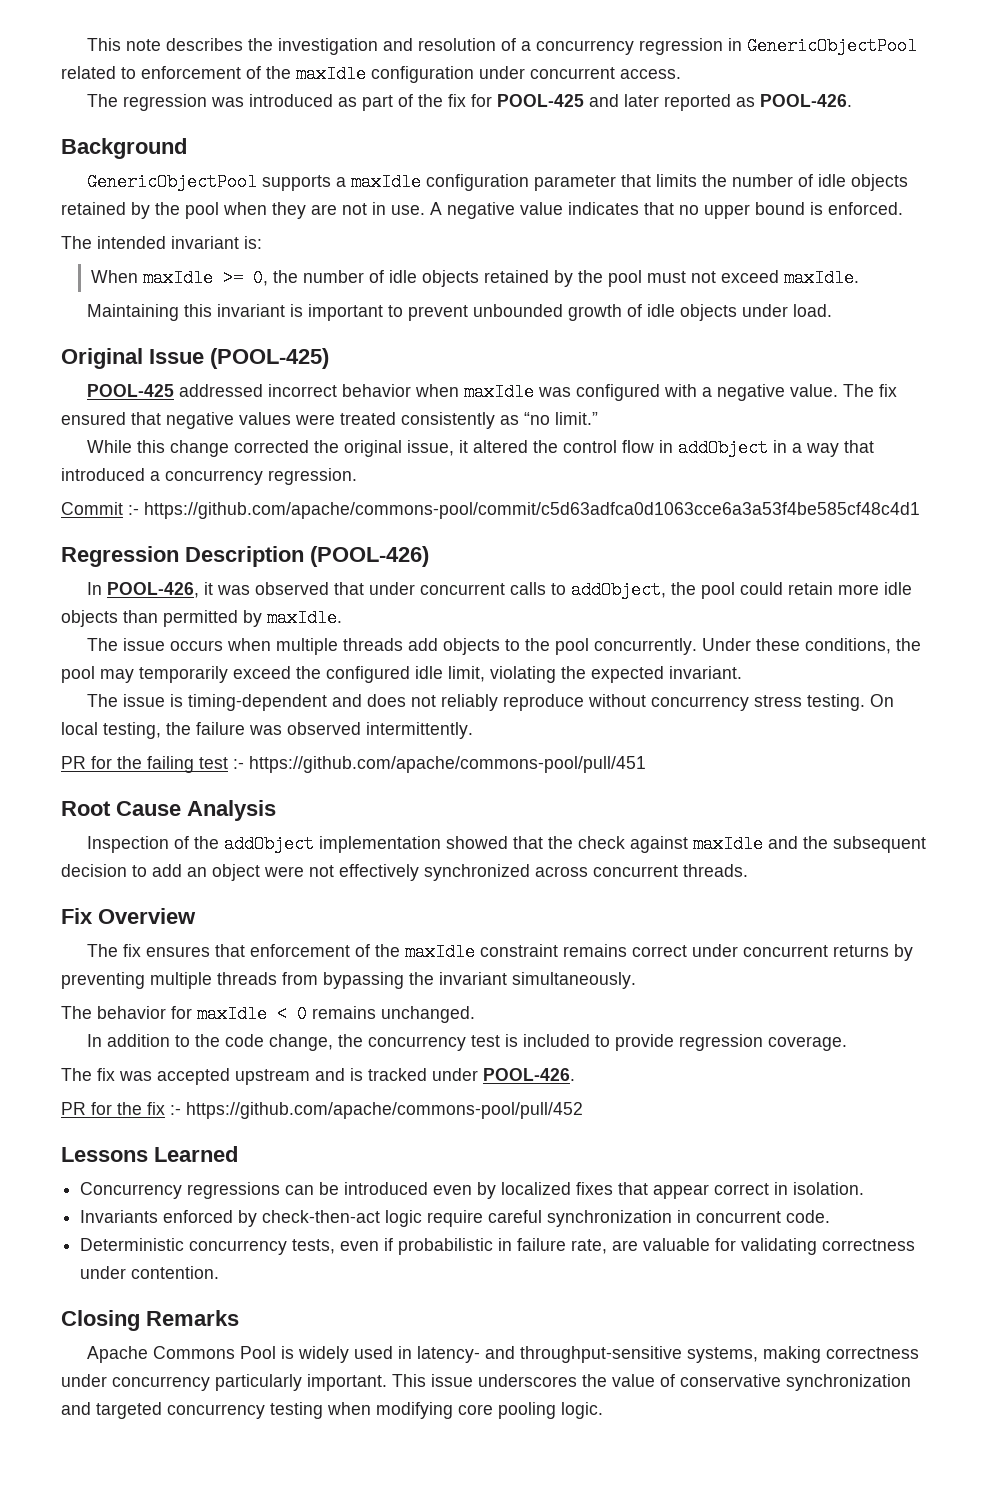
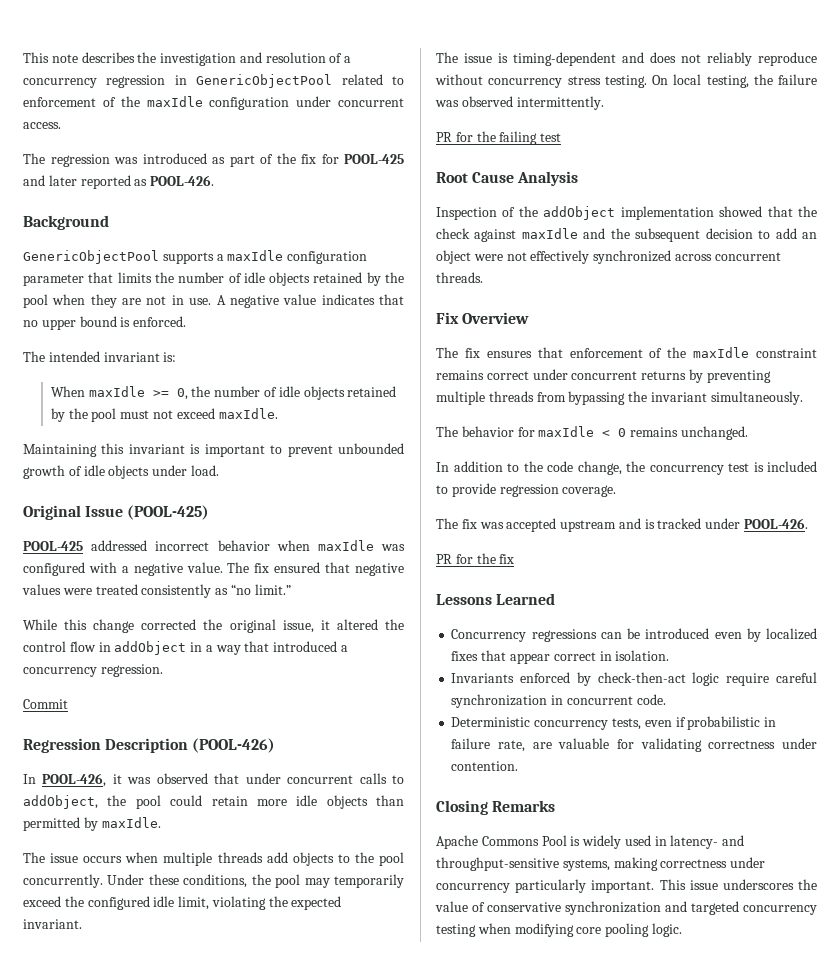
- Commit :- https://github.com/apache/commons-pool/commit/c5d63adfca0d1063cce6a3a53f4be585cf48c4d1
+ Commit
- PR for the failing test :- https://github.com/apache/commons-pool/pull/451
+ PR for the failing test
- PR for the fix :- https://github.com/apache/commons-pool/pull/452
+ PR for the fix

